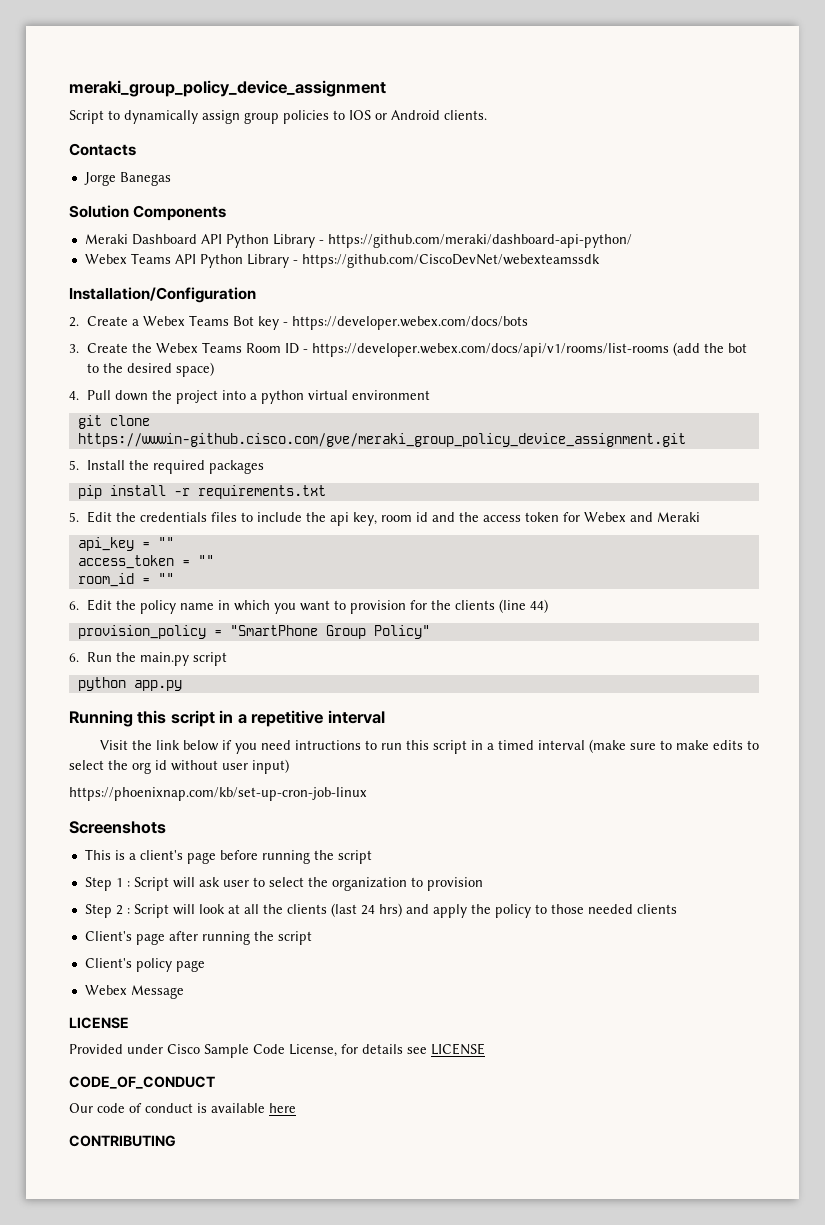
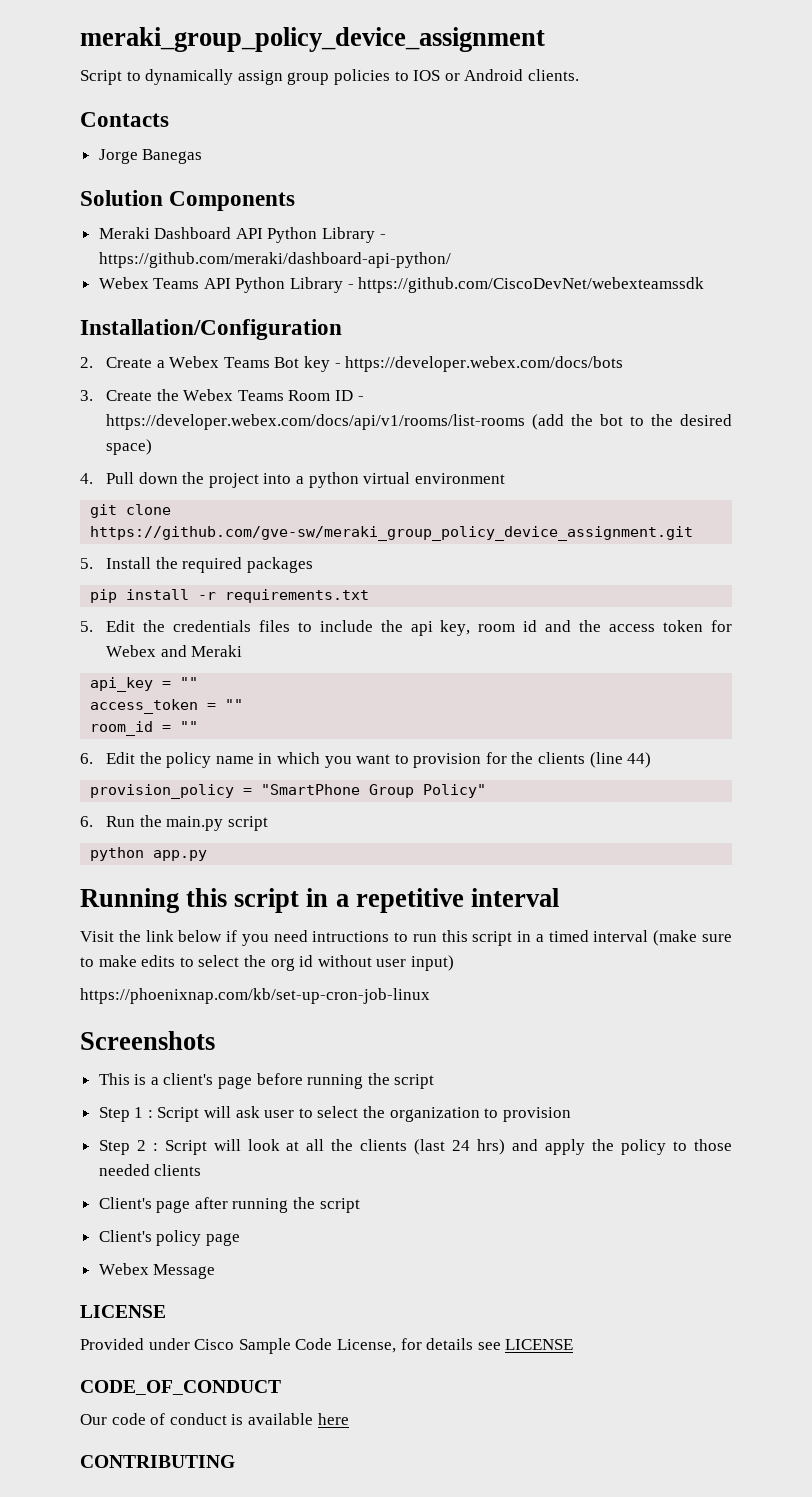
- git clone https://wwwin-github.cisco.com/gve/meraki_group_policy_device_assignment.git
+ git clone https://github.com/gve-sw/meraki_group_policy_device_assignment.git

